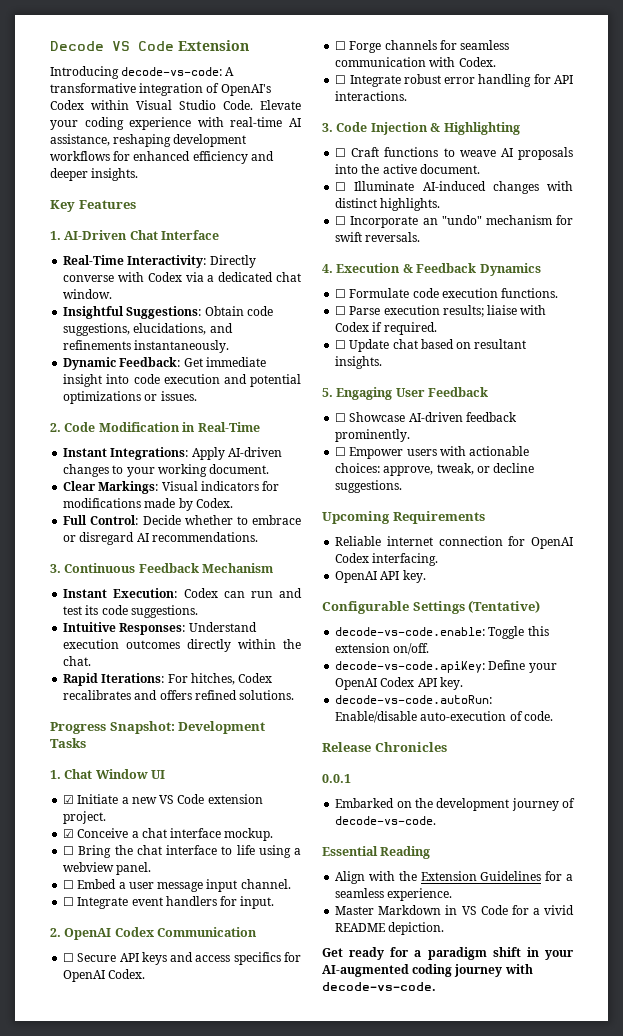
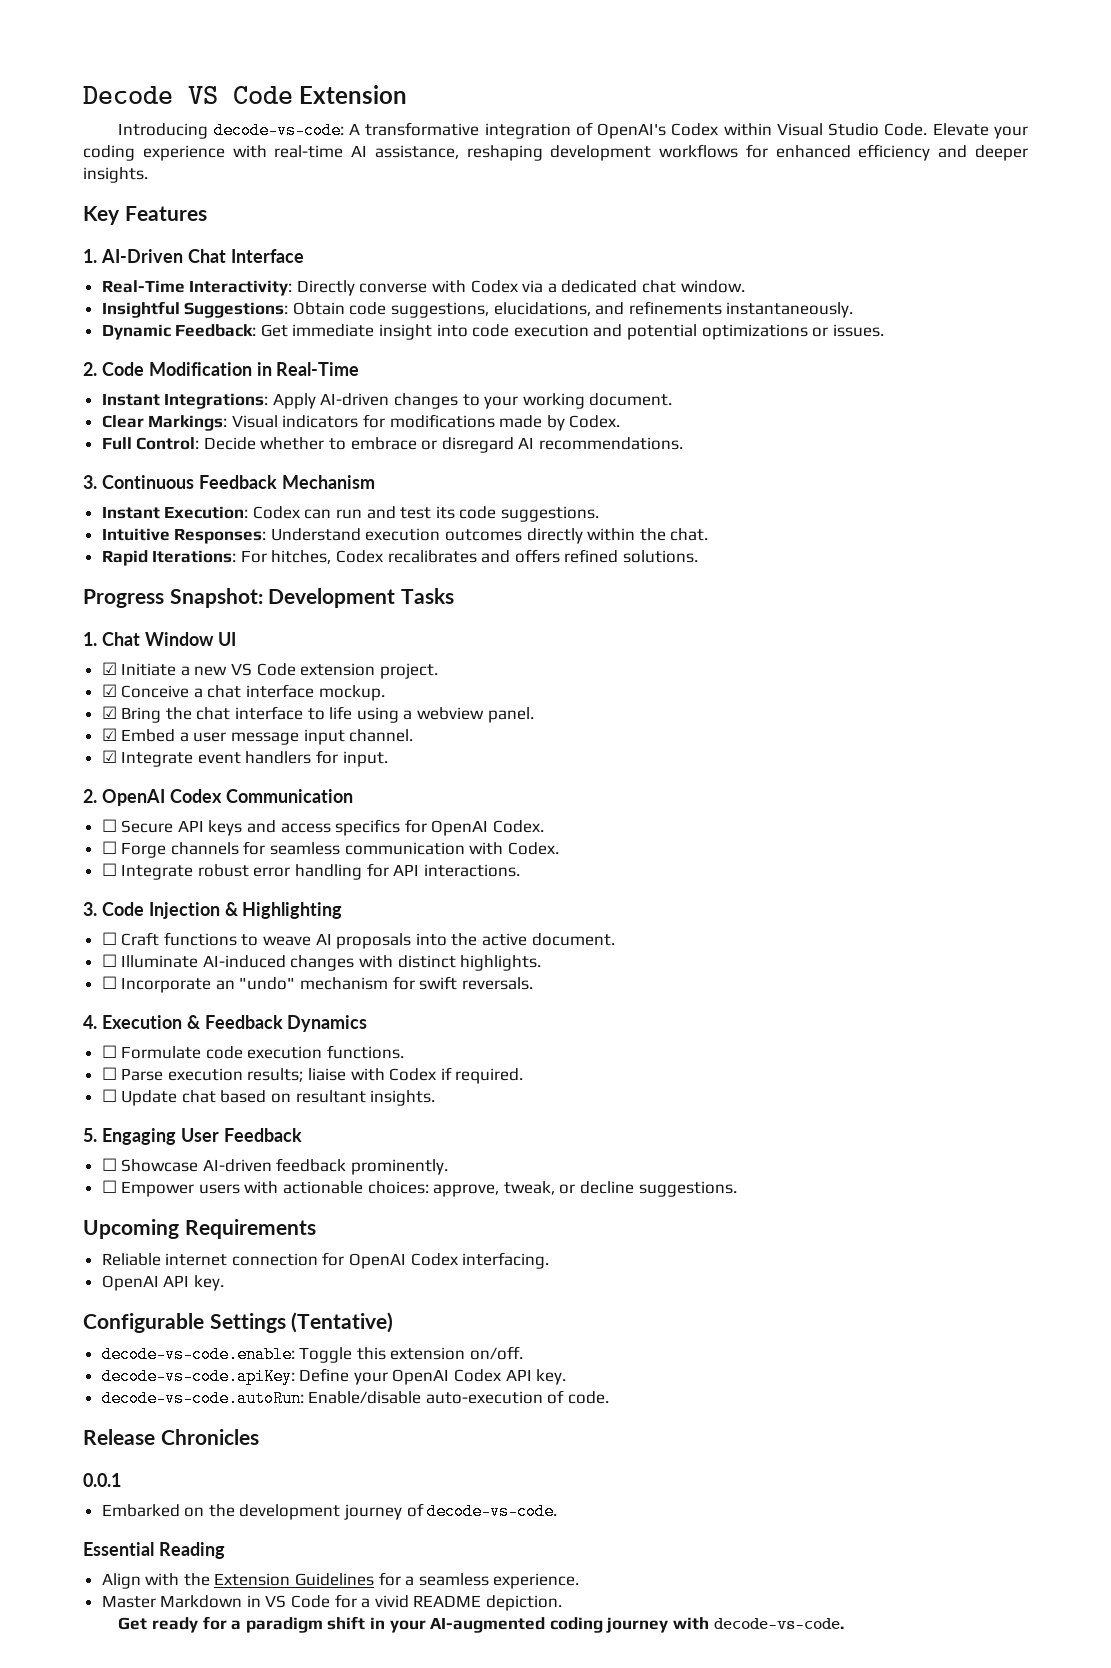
- ☐ Bring the chat interface to life using a webview panel.
+ ☑ Bring the chat interface to life using a webview panel.
- ☐ Embed a user message input channel.
+ ☑ Embed a user message input channel.
- ☐ Integrate event handlers for input.
+ ☑ Integrate event handlers for input.

